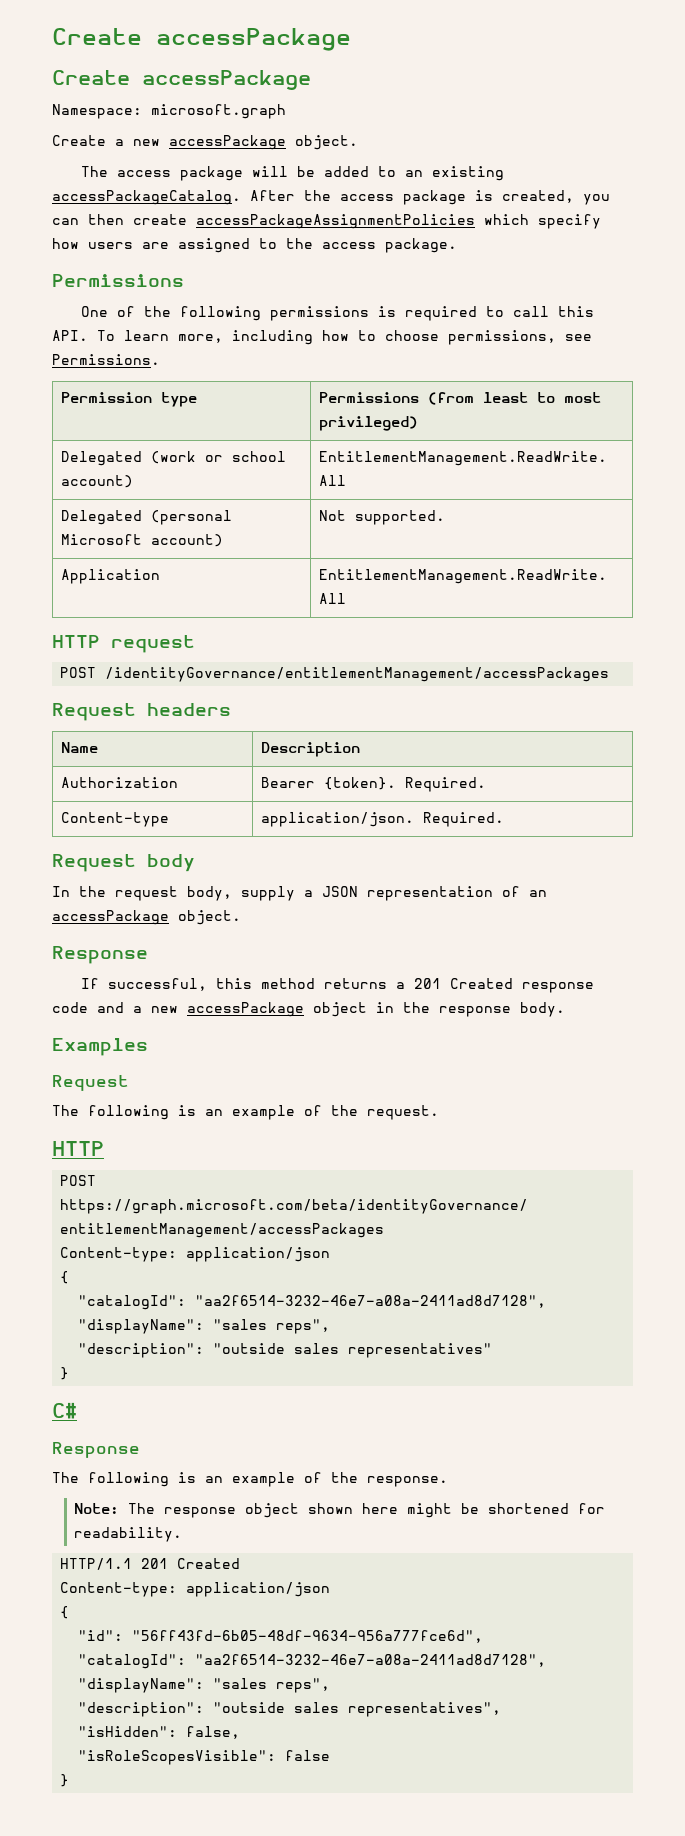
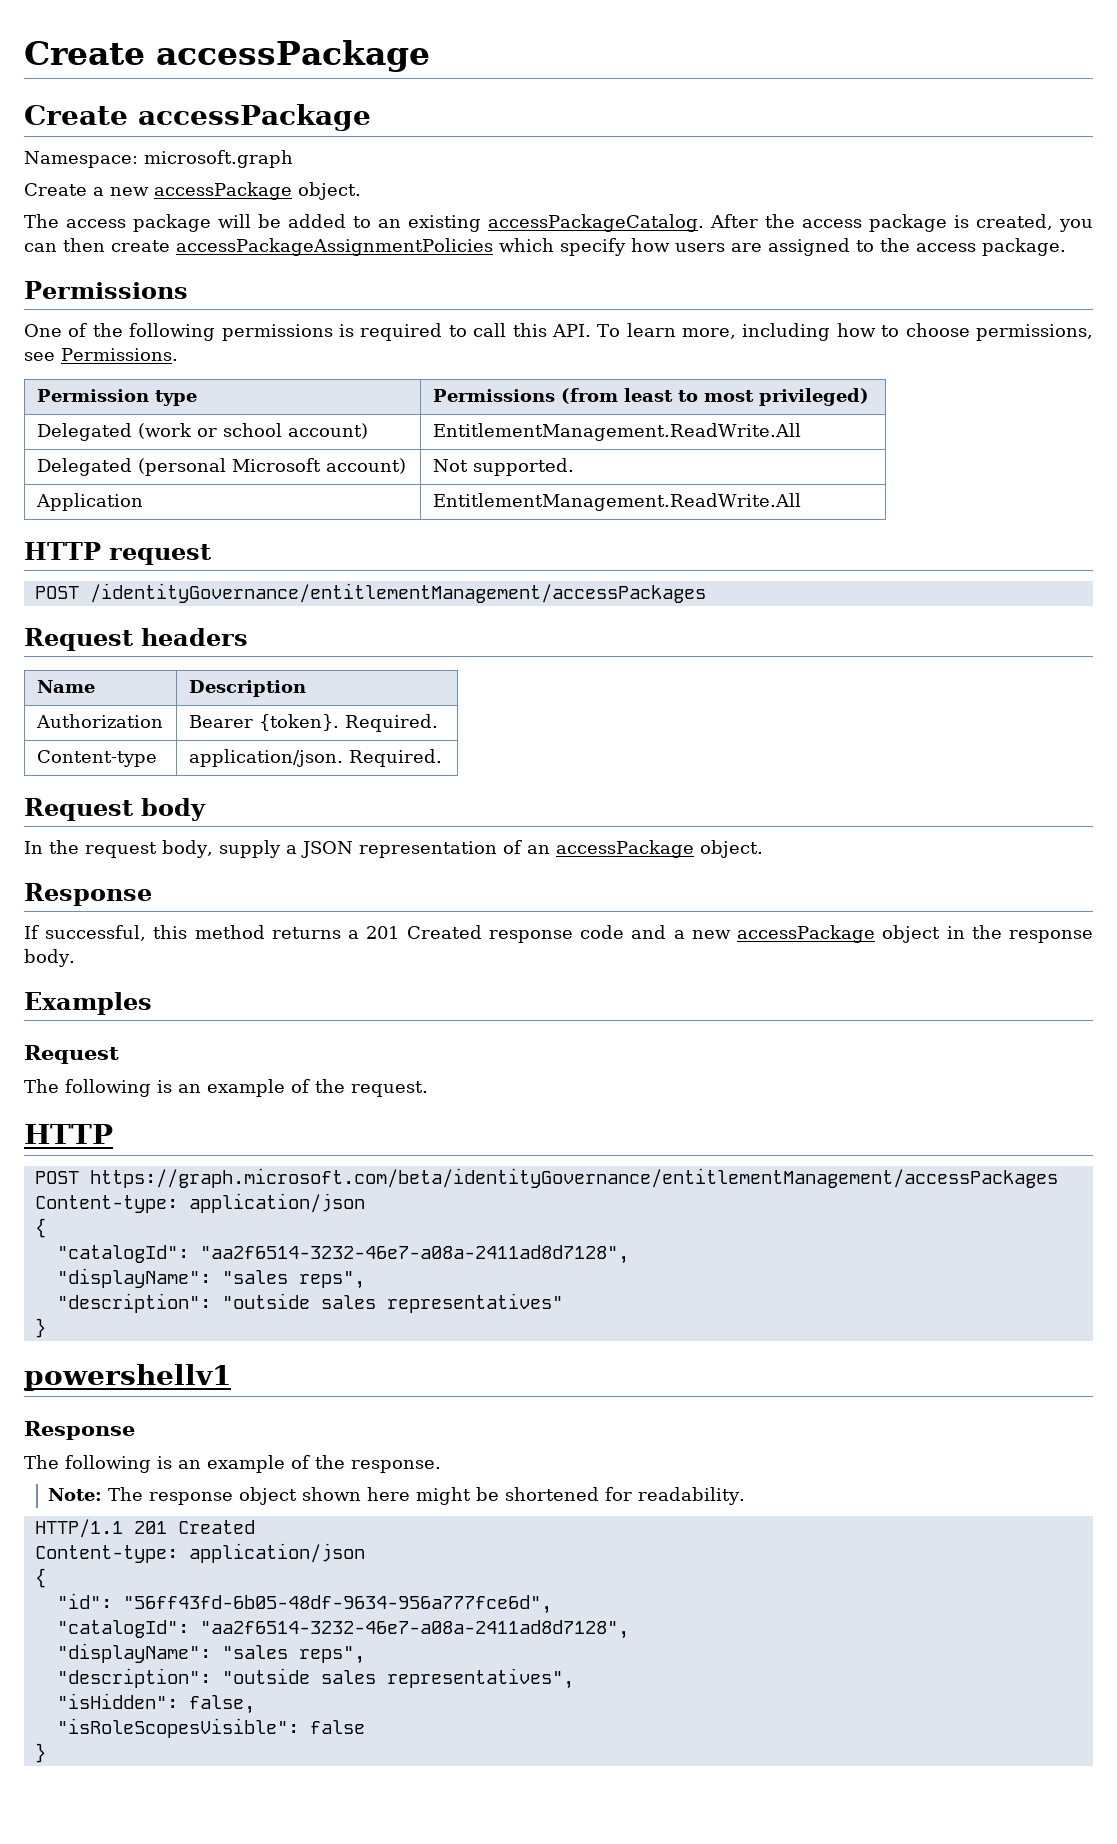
- C#
+ powershellv1

